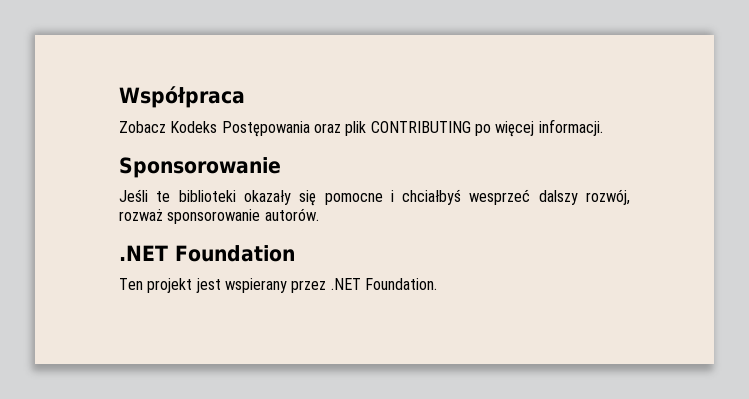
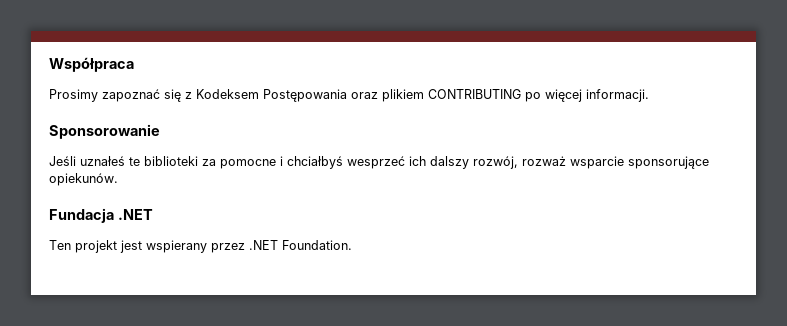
- Zobacz Kodeks Postępowania oraz plik CONTRIBUTING po więcej informacji.
+ Prosimy zapoznać się z Kodeksem Postępowania oraz plikiem CONTRIBUTING po więcej informacji.
- Jeśli te biblioteki okazały się pomocne i chciałbyś wesprzeć dalszy rozwój, rozważ sponsorowanie autorów.
- .NET Foundation
+ Jeśli uznałeś te biblioteki za pomocne i chciałbyś wesprzeć ich dalszy rozwój, rozważ wsparcie sponsorujące opiekunów.
+ Fundacja .NET

